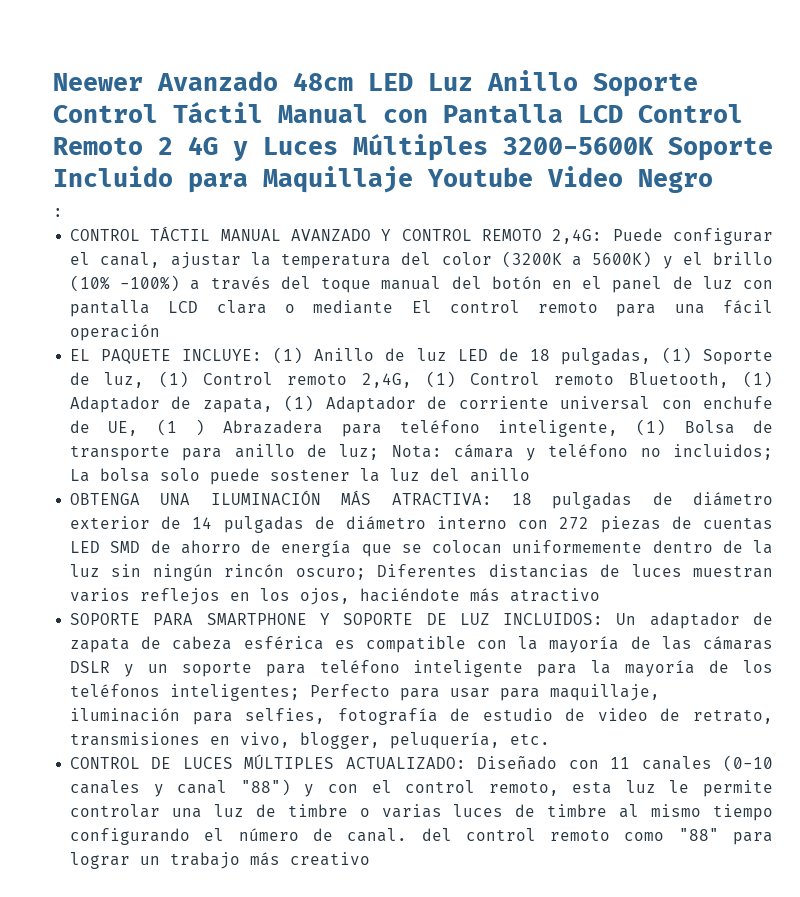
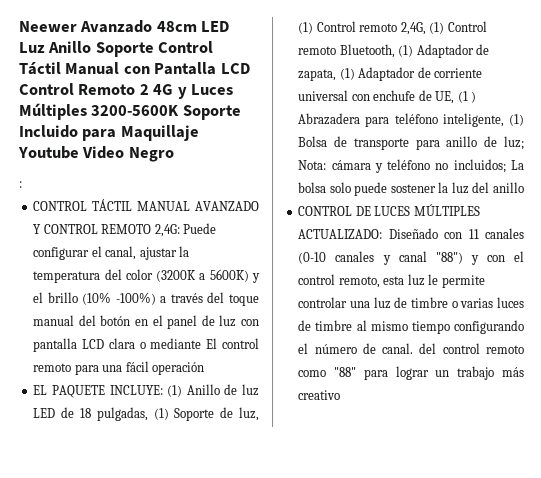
- OBTENGA UNA ILUMINACIÓN MÁS ATRACTIVA: 18 pulgadas de diámetro exterior de 14 pulgadas de diámetro interno con 272 piezas de cuentas LED SMD de ahorro de energía que se colocan uniformemente dentro de la luz sin ningún rincón oscuro; Diferentes distancias de luces muestran varios reflejos en los ojos, haciéndote más atractivo
- SOPORTE PARA SMARTPHONE Y SOPORTE DE LUZ INCLUIDOS: Un adaptador de zapata de cabeza esférica es compatible con la mayoría de las cámaras DSLR y un soporte para teléfono inteligente para la mayoría de los teléfonos inteligentes; Perfecto para usar para maquillaje, iluminación para selfies, fotografía de estudio de video de retrato, transmisiones en vivo, blogger, peluquería, etc.

